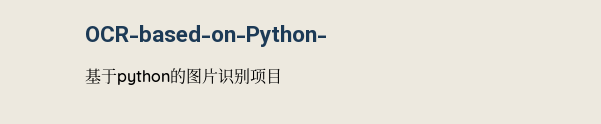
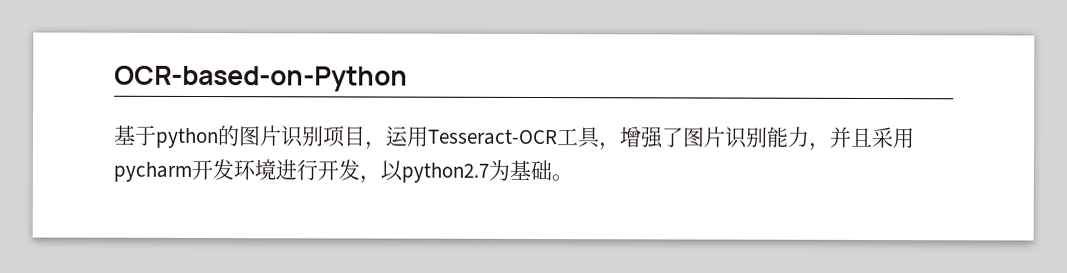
- OCR-based-on-Python-
+ OCR-based-on-Python
- 基于python的图片识别项目
+ 基于python的图片识别项目，运用Tesseract-OCR工具，增强了图片识别能力，并且采用pycharm开发环境进行开发，以python2.7为基础。

